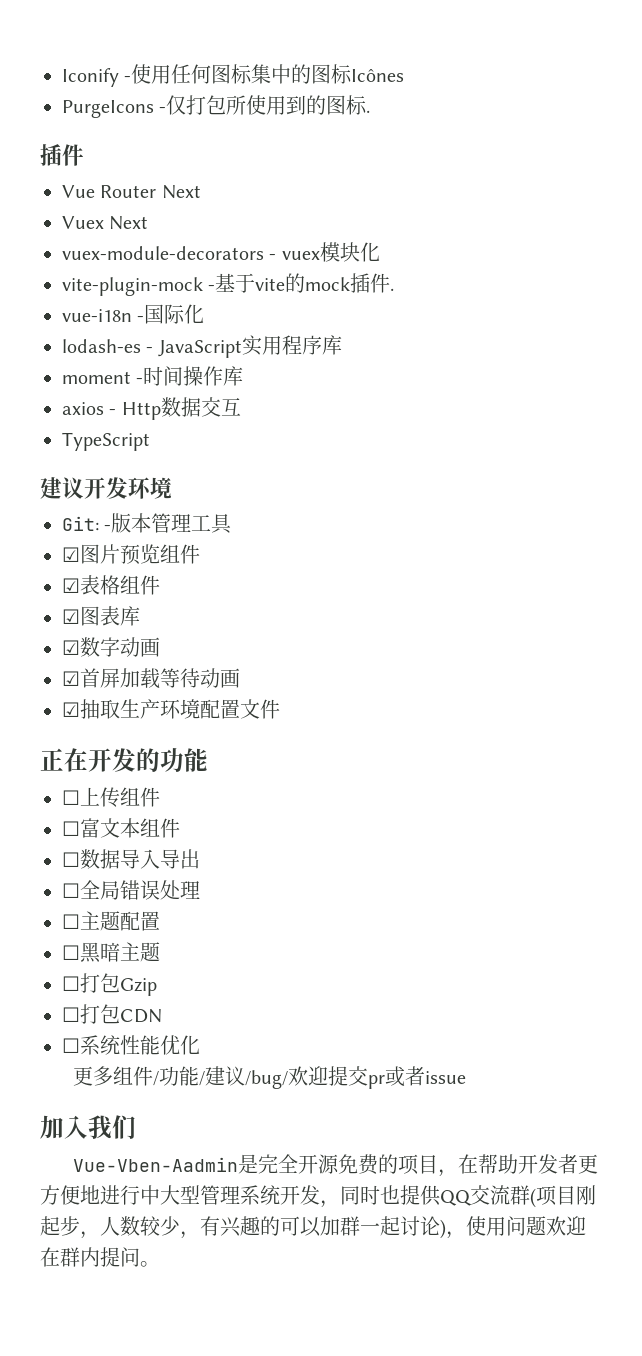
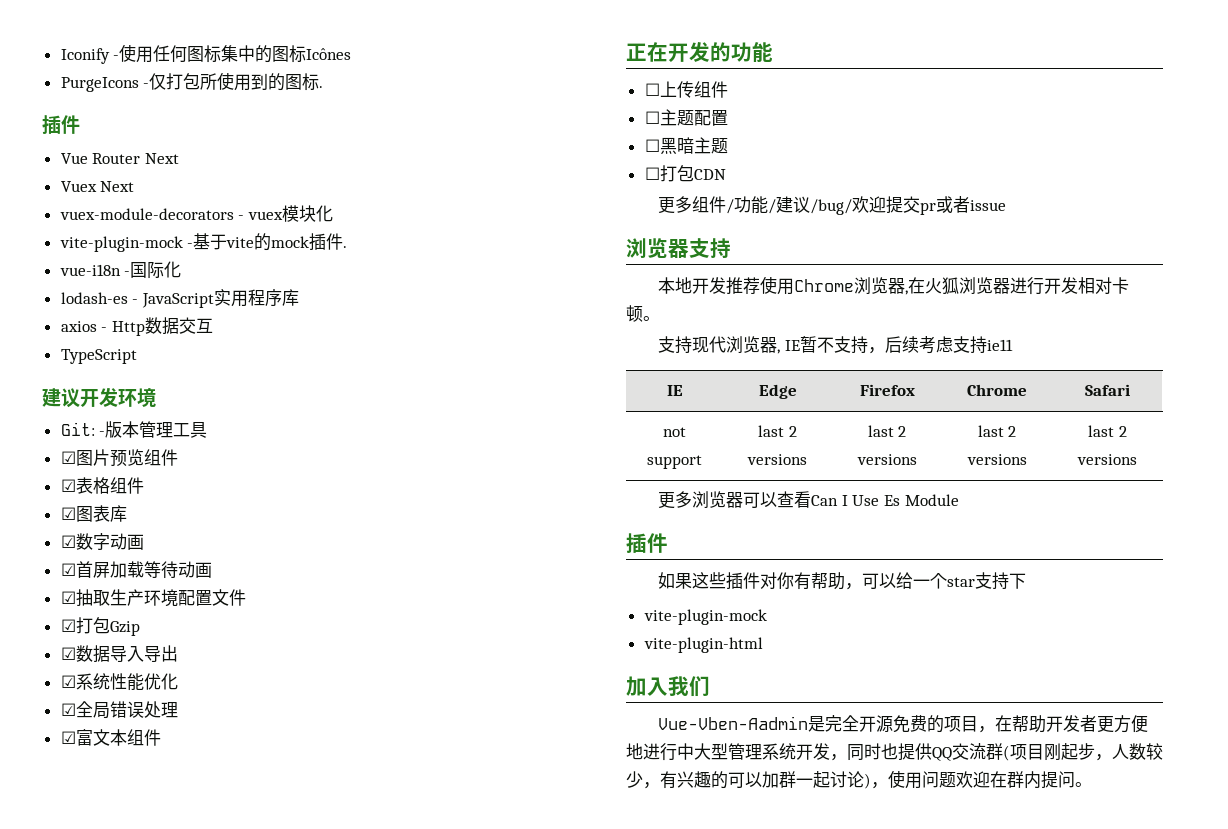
- moment -时间操作库
+ ☑打包Gzip
+ ☑数据导入导出
+ ☑系统性能优化
+ ☑全局错误处理
+ ☑富文本组件
- ☐富文本组件
- ☐数据导入导出
- ☐全局错误处理
- ☐打包Gzip
- ☐系统性能优化
+ 浏览器支持
+ 本地开发推荐使用Chrome浏览器,在火狐浏览器进行开发相对卡顿。
+ 支持现代浏览器, IE暂不支持，后续考虑支持ie11
+ IE | Edge | Firefox | Chrome | Safari
+ not support | last 2 versions | last 2 versions | last 2 versions | last 2 versions
+ 更多浏览器可以查看Can I Use Es Module
+ 插件
+ 如果这些插件对你有帮助，可以给一个star支持下
+ vite-plugin-mock
+ vite-plugin-html

